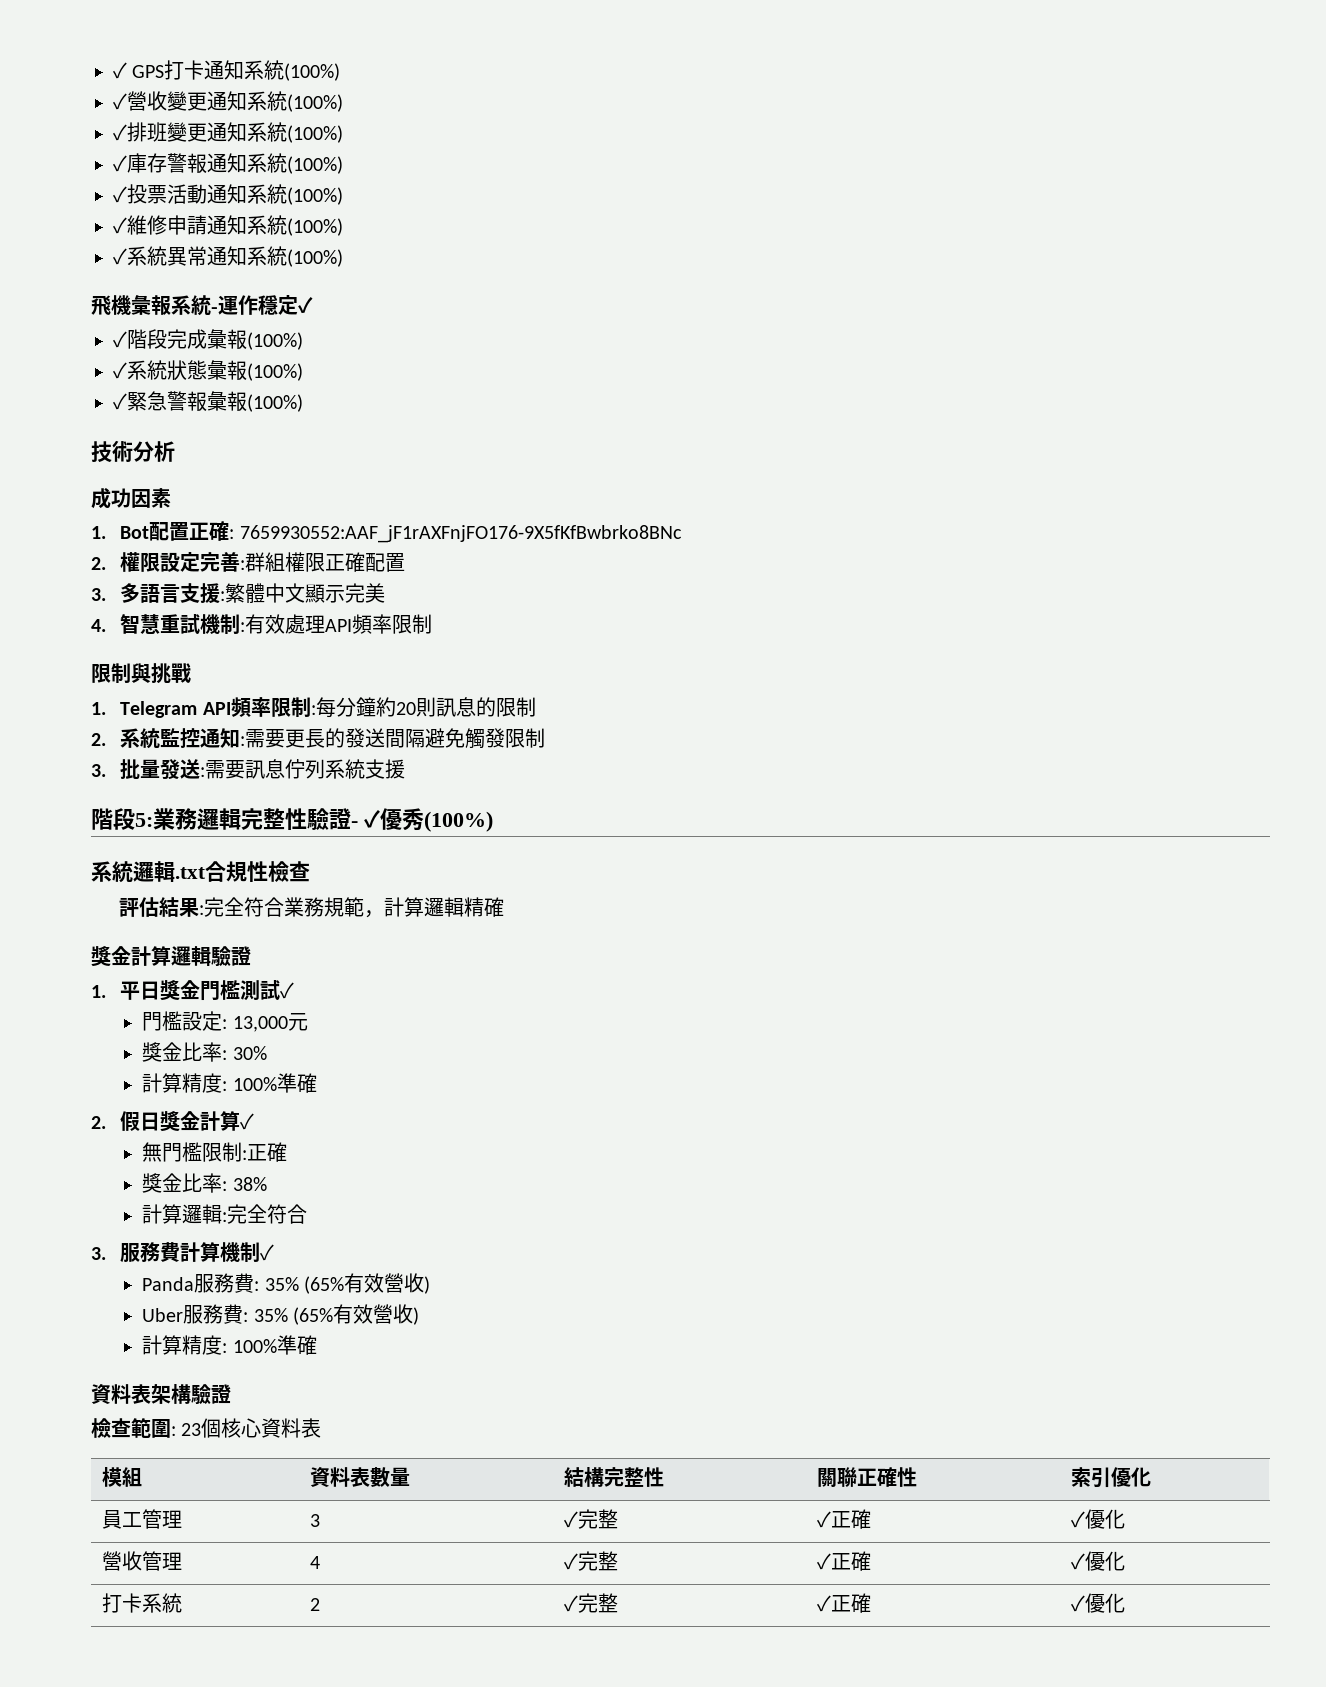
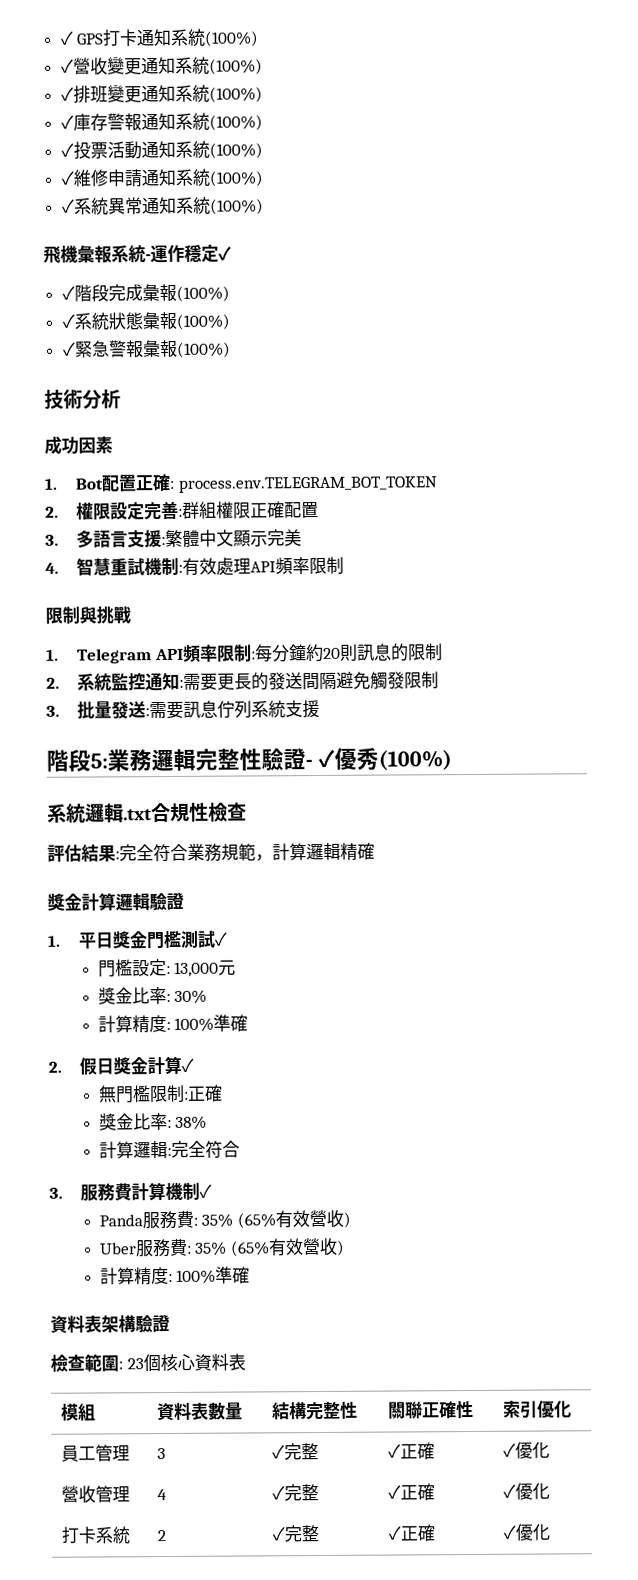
- 1. Bot配置正確: 7659930552:AAF_jF1rAXFnjFO176-9X5fKfBwbrko8BNc
+ 1. Bot配置正確: process.env.TELEGRAM_BOT_TOKEN

